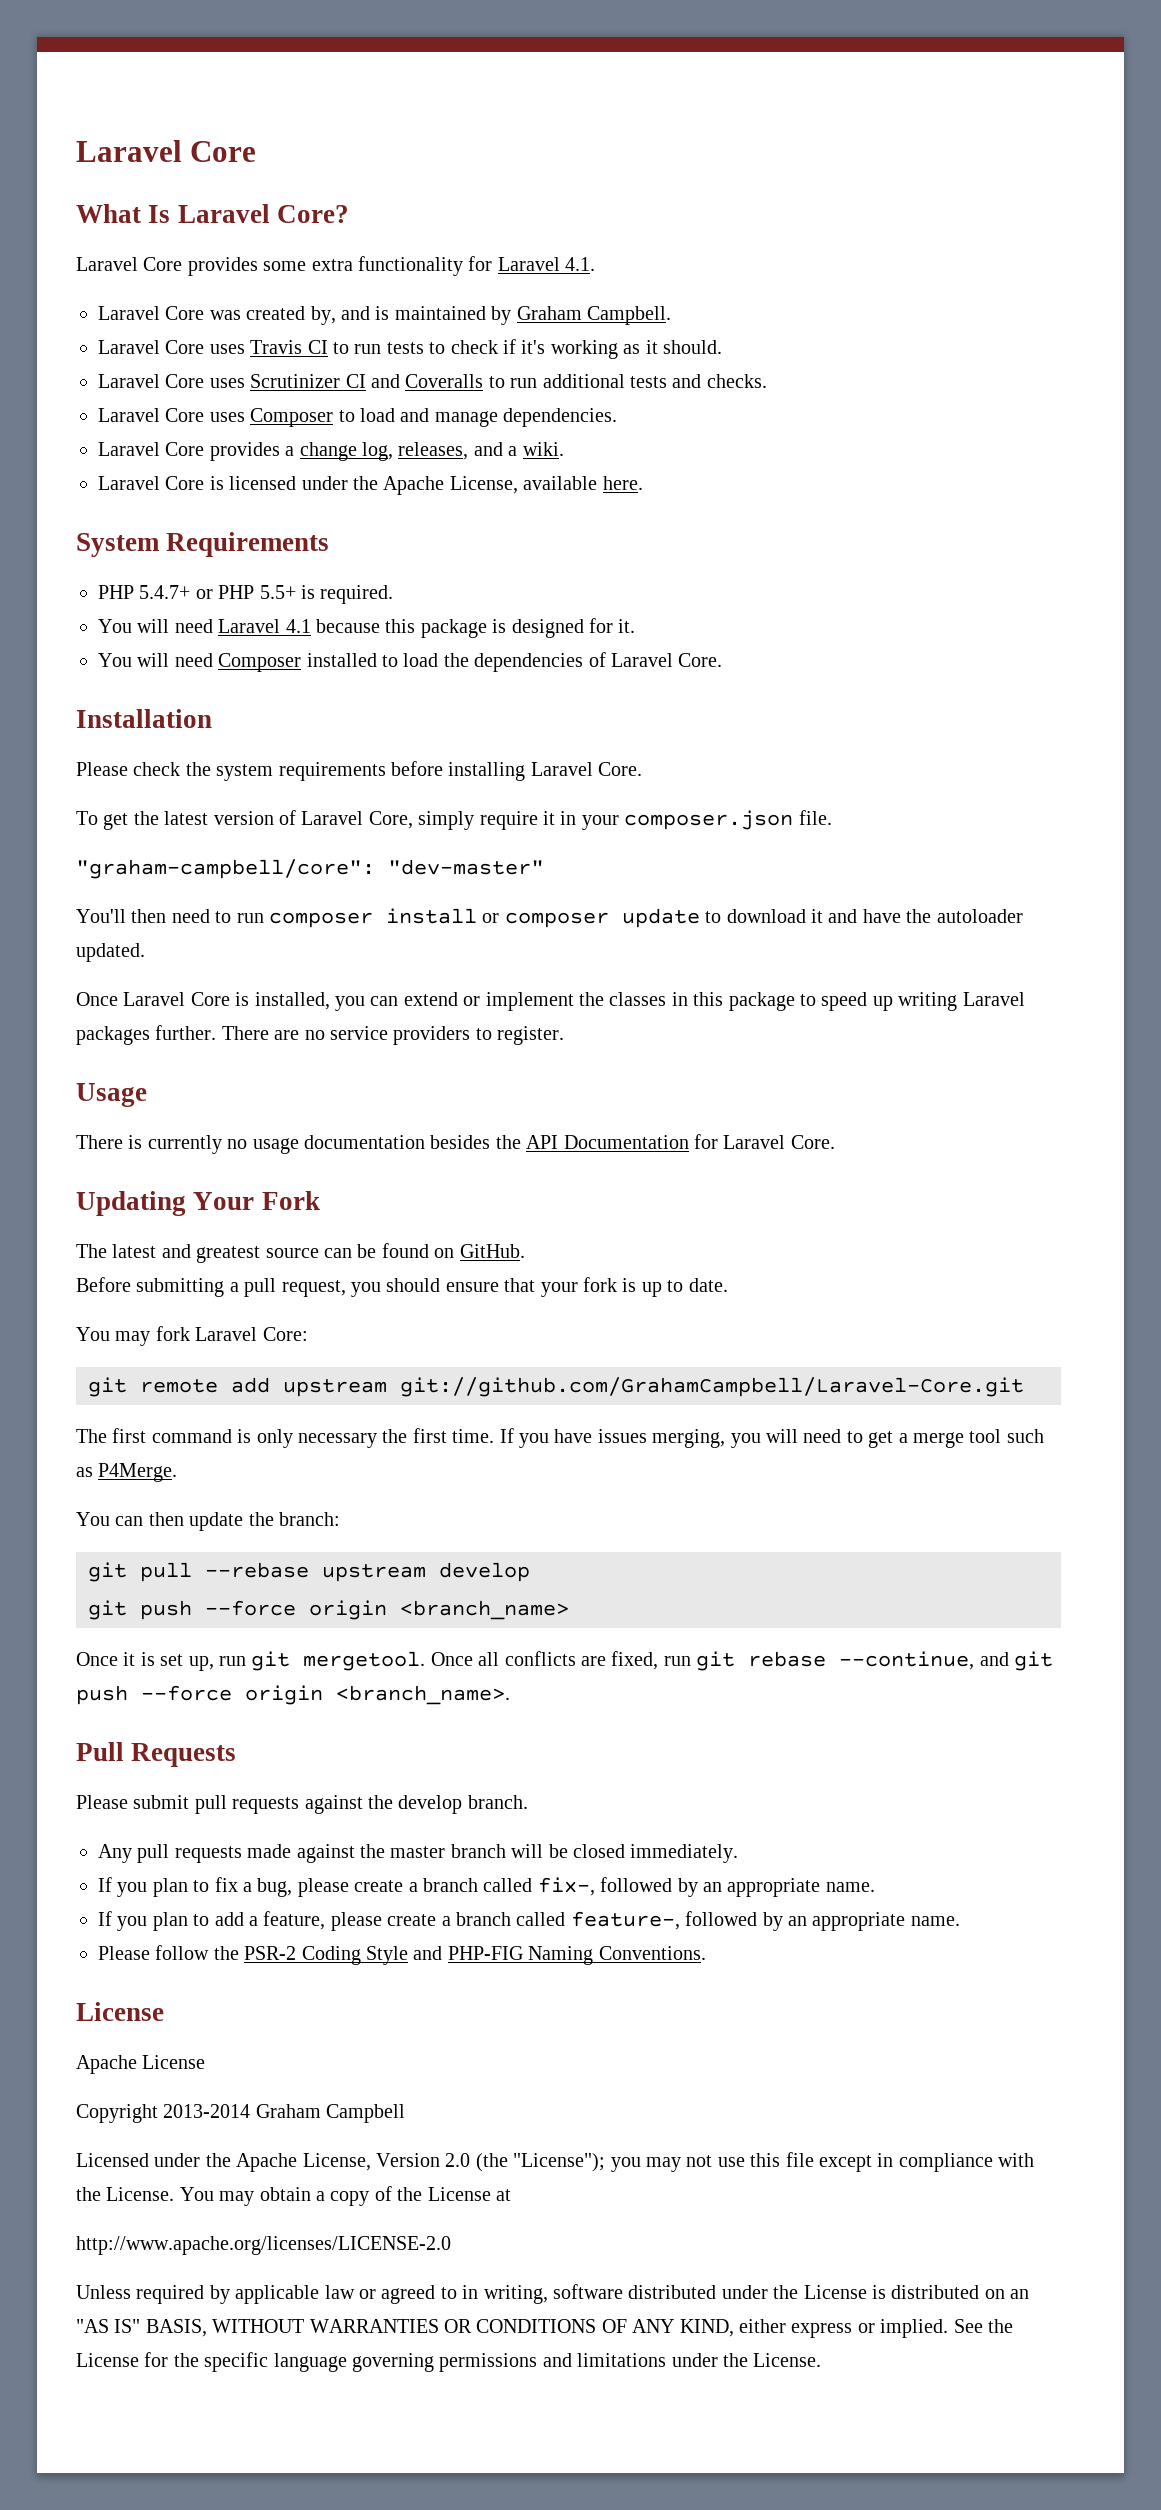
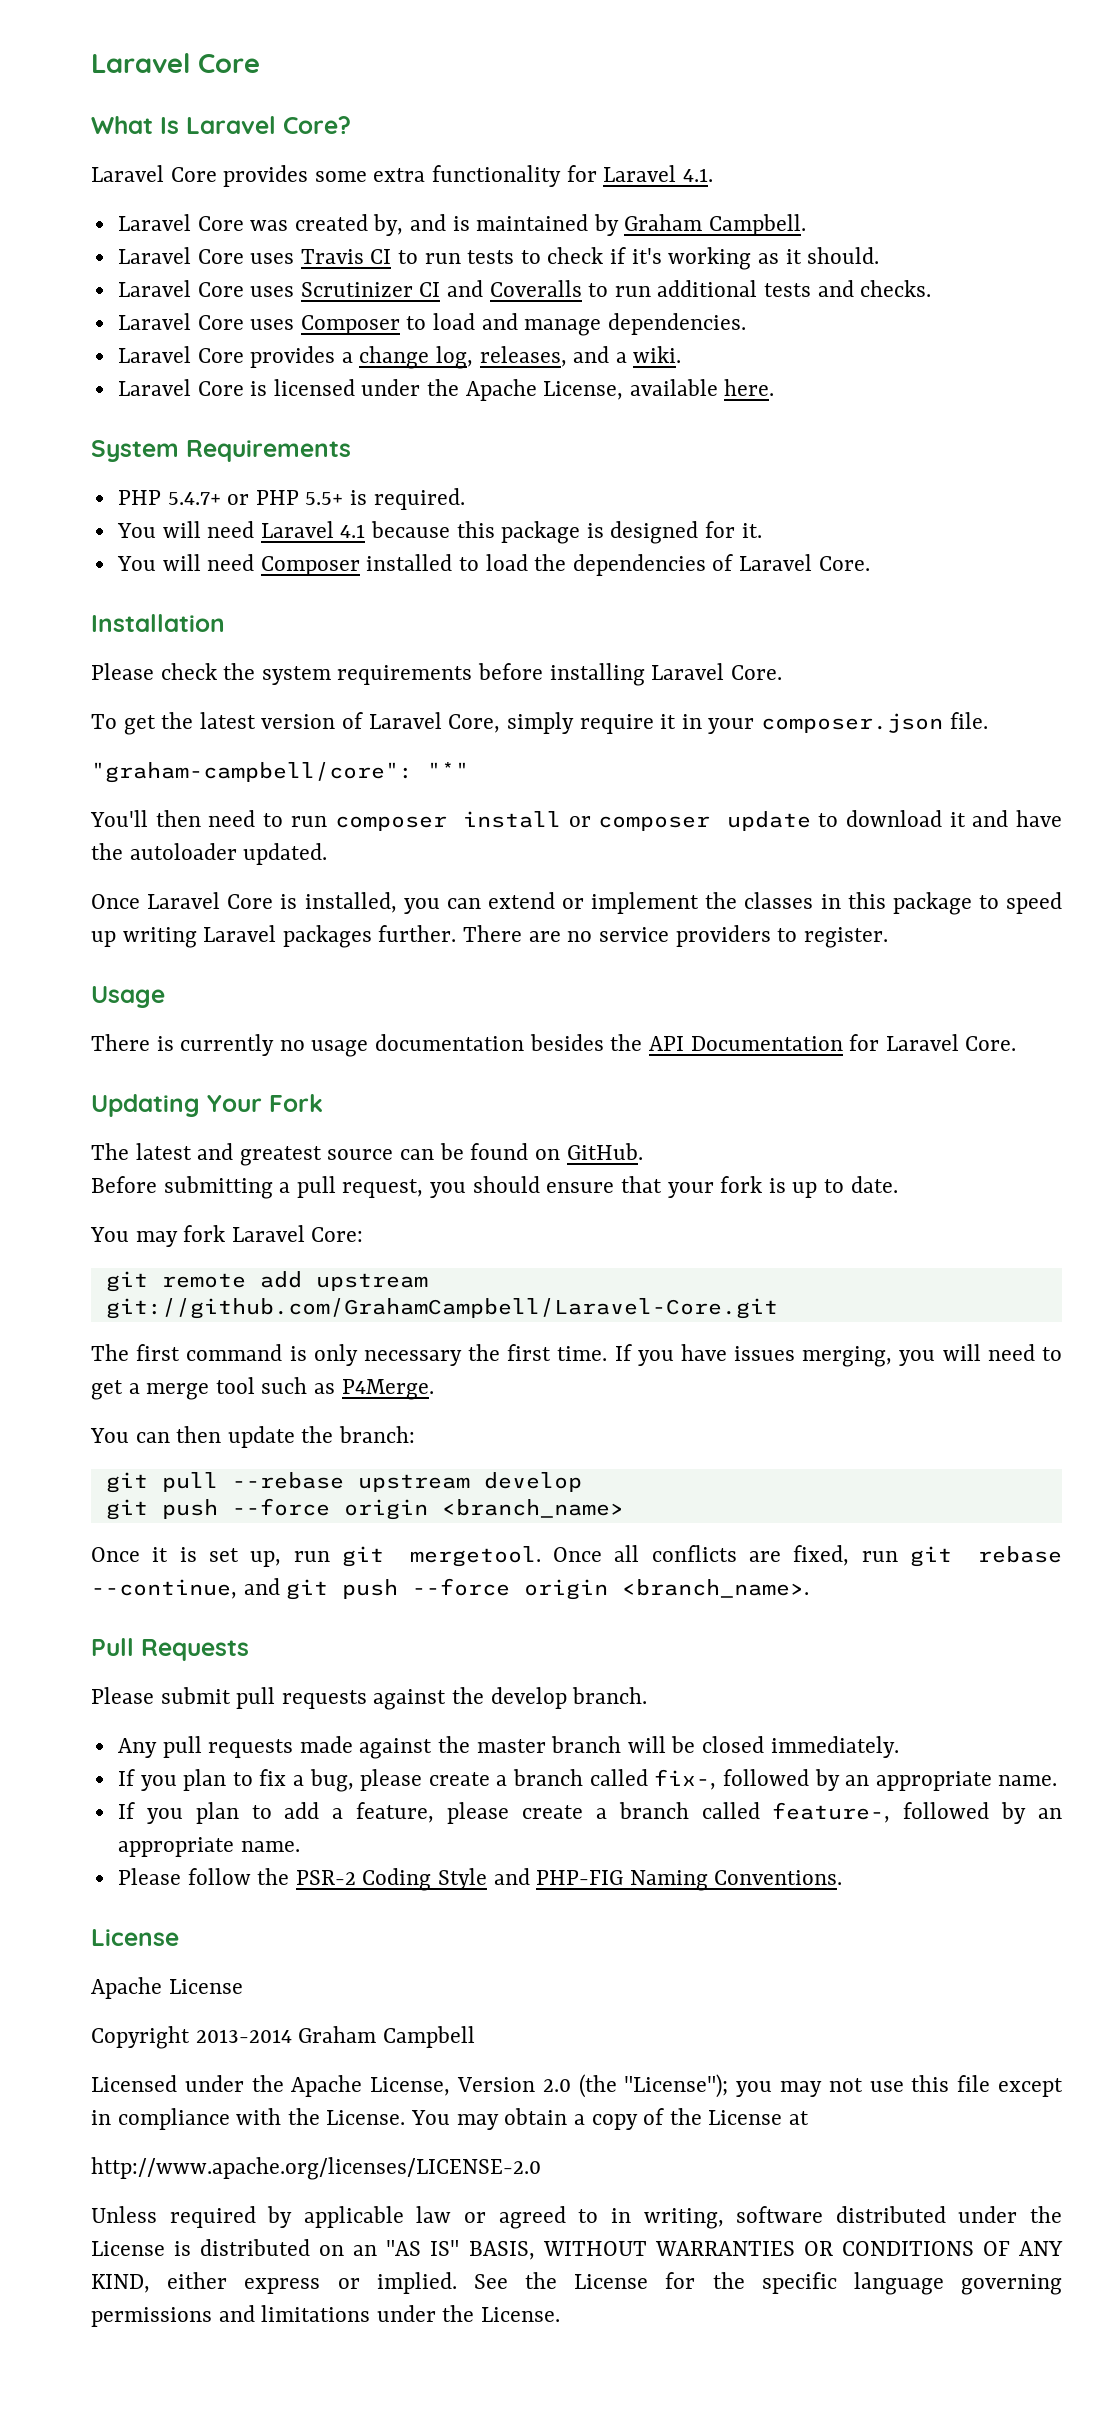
- "graham-campbell/core": "dev-master"
+ "graham-campbell/core": "*"

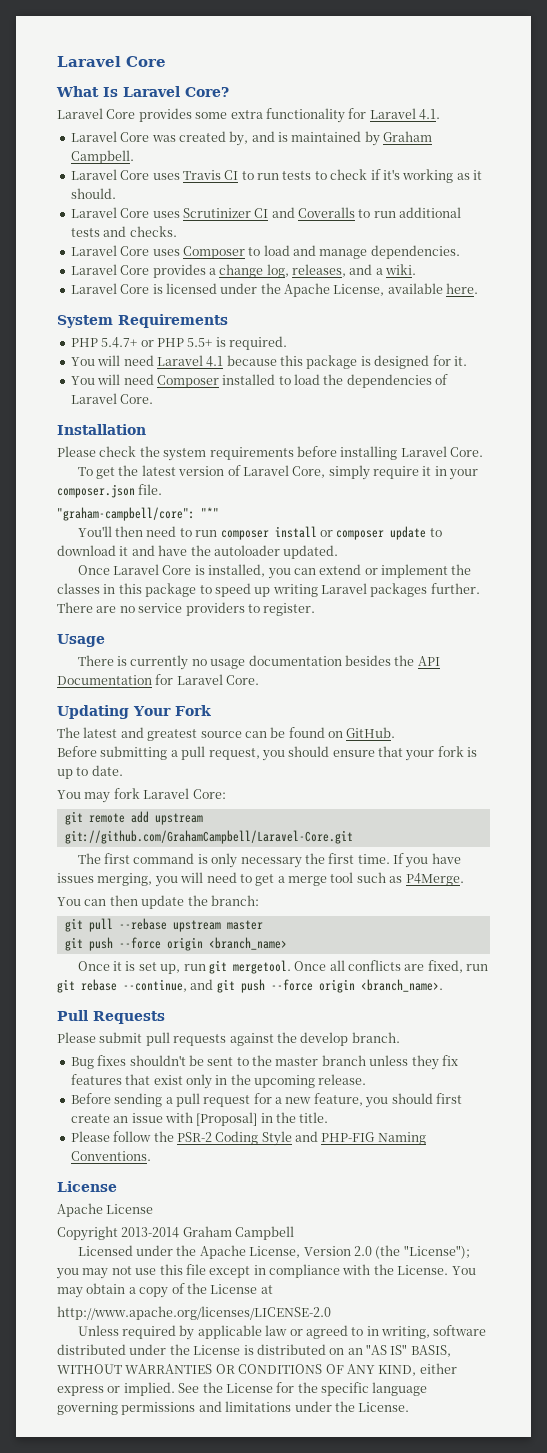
- git pull --rebase upstream develop
+ git pull --rebase upstream master
- Any pull requests made against the master branch will be closed immediately.
- If you plan to fix a bug, please create a branch called fix-, followed by an appropriate name.
- If you plan to add a feature, please create a branch called feature-, followed by an appropriate name.
+ Bug fixes shouldn't be sent to the master branch unless they fix features that exist only in the upcoming release.
+ Before sending a pull request for a new feature, you should first create an issue with [Proposal] in the title.

